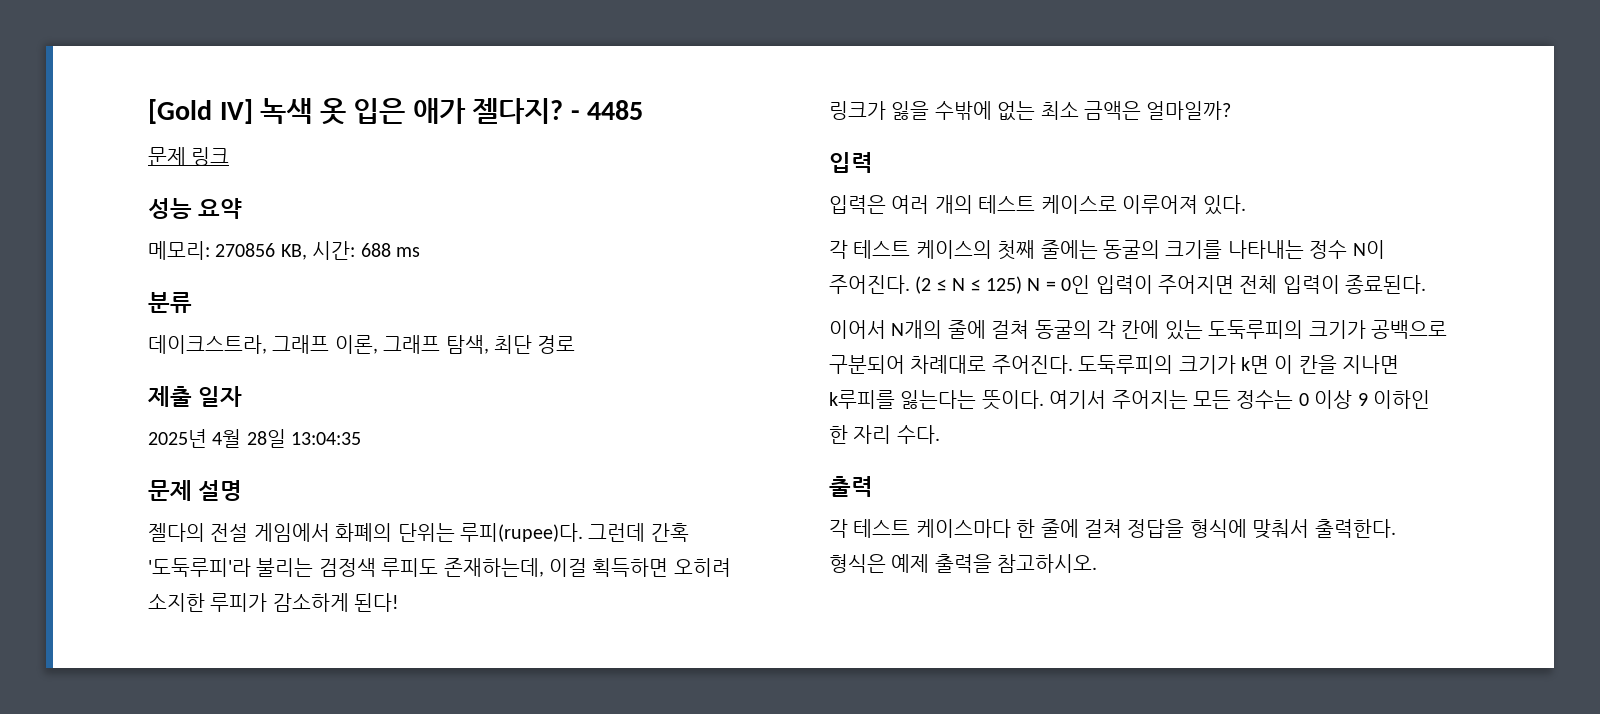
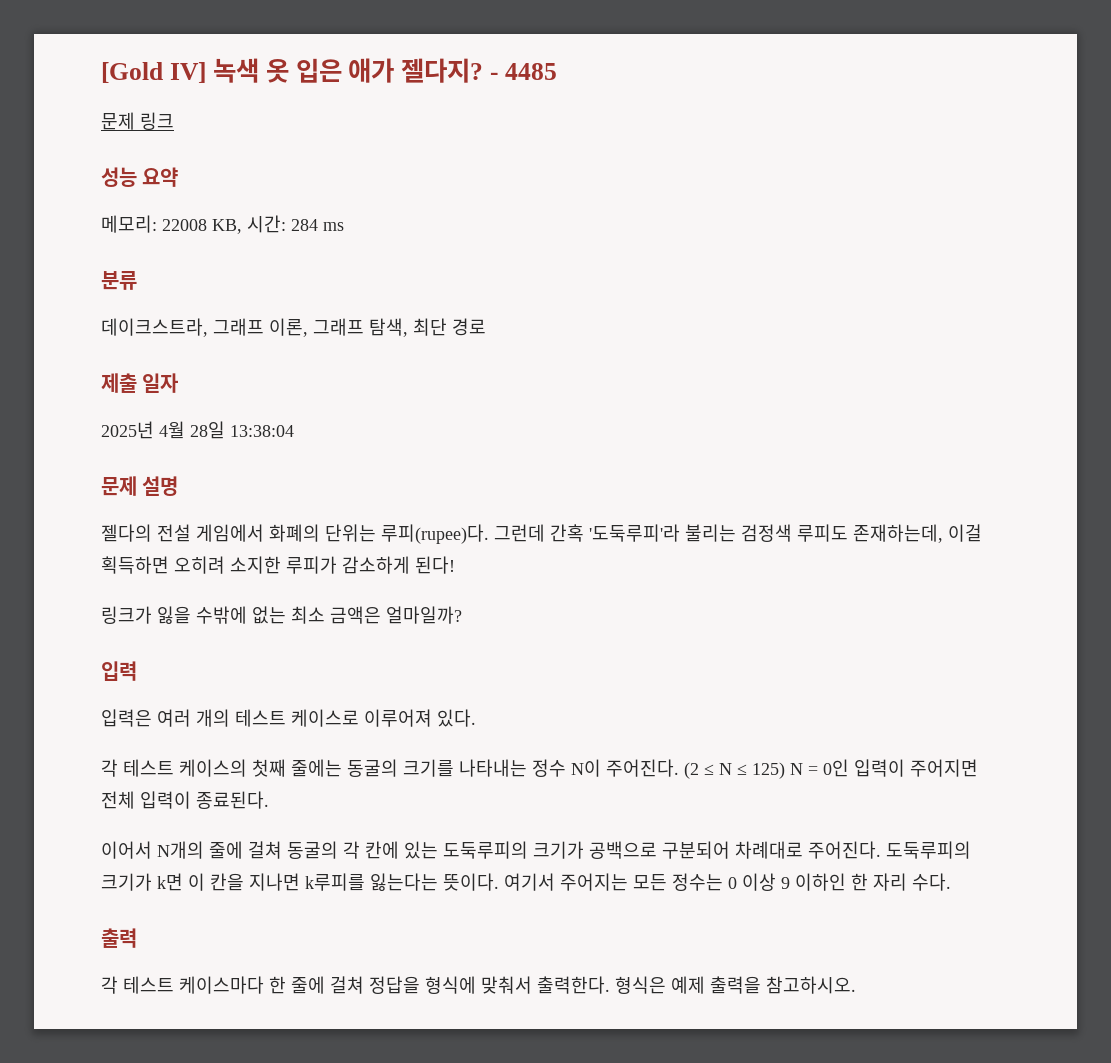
- 메모리: 270856 KB, 시간: 688 ms
+ 메모리: 22008 KB, 시간: 284 ms
- 2025년 4월 28일 13:04:35
+ 2025년 4월 28일 13:38:04

